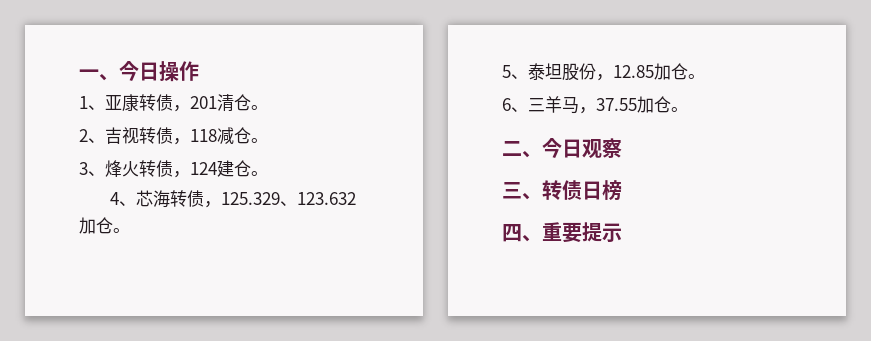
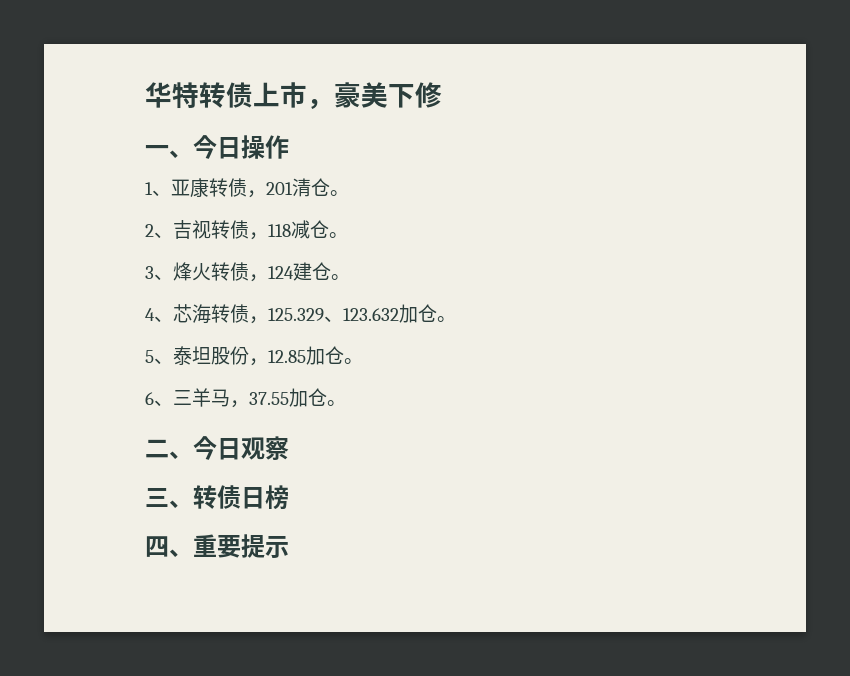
+ 华特转债上市，豪美下修

